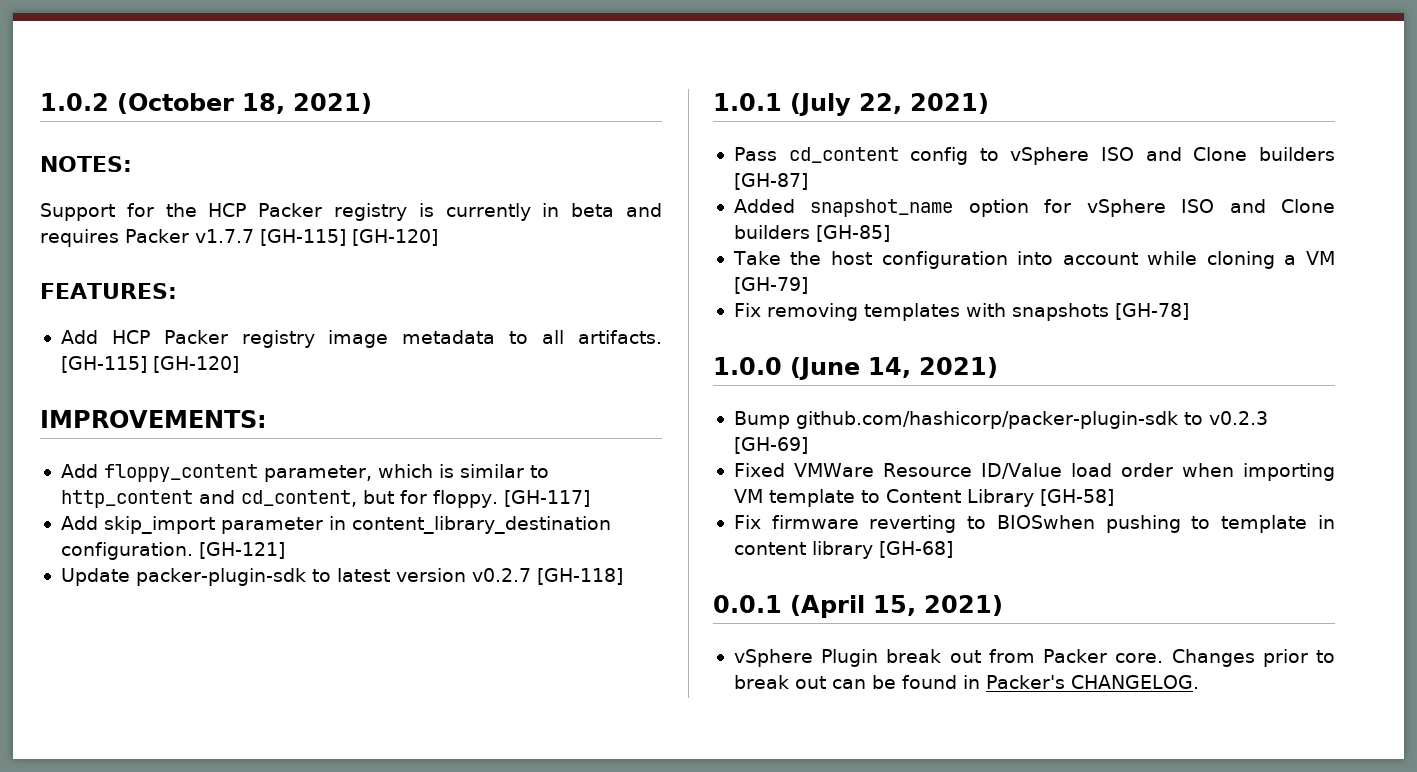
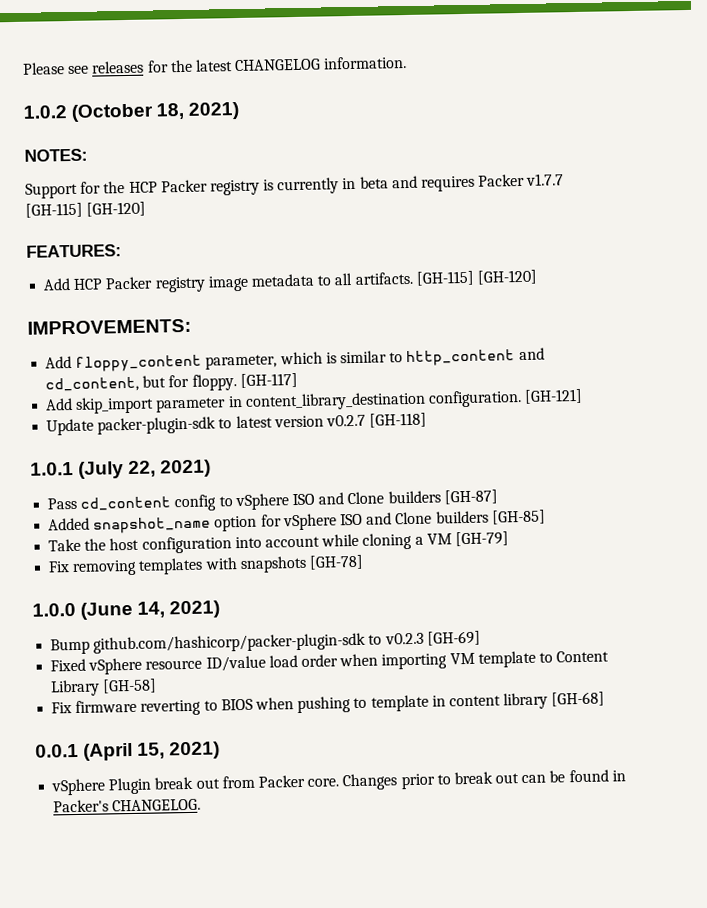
+ Please see releases for the latest CHANGELOG information.
- Fixed VMWare Resource ID/Value load order when importing VM template to Content Library [GH-58]
+ Fixed vSphere resource ID/value load order when importing VM template to Content Library [GH-58]
- Fix firmware reverting to BIOSwhen pushing to template in content library [GH-68]
+ Fix firmware reverting to BIOS when pushing to template in content library [GH-68]

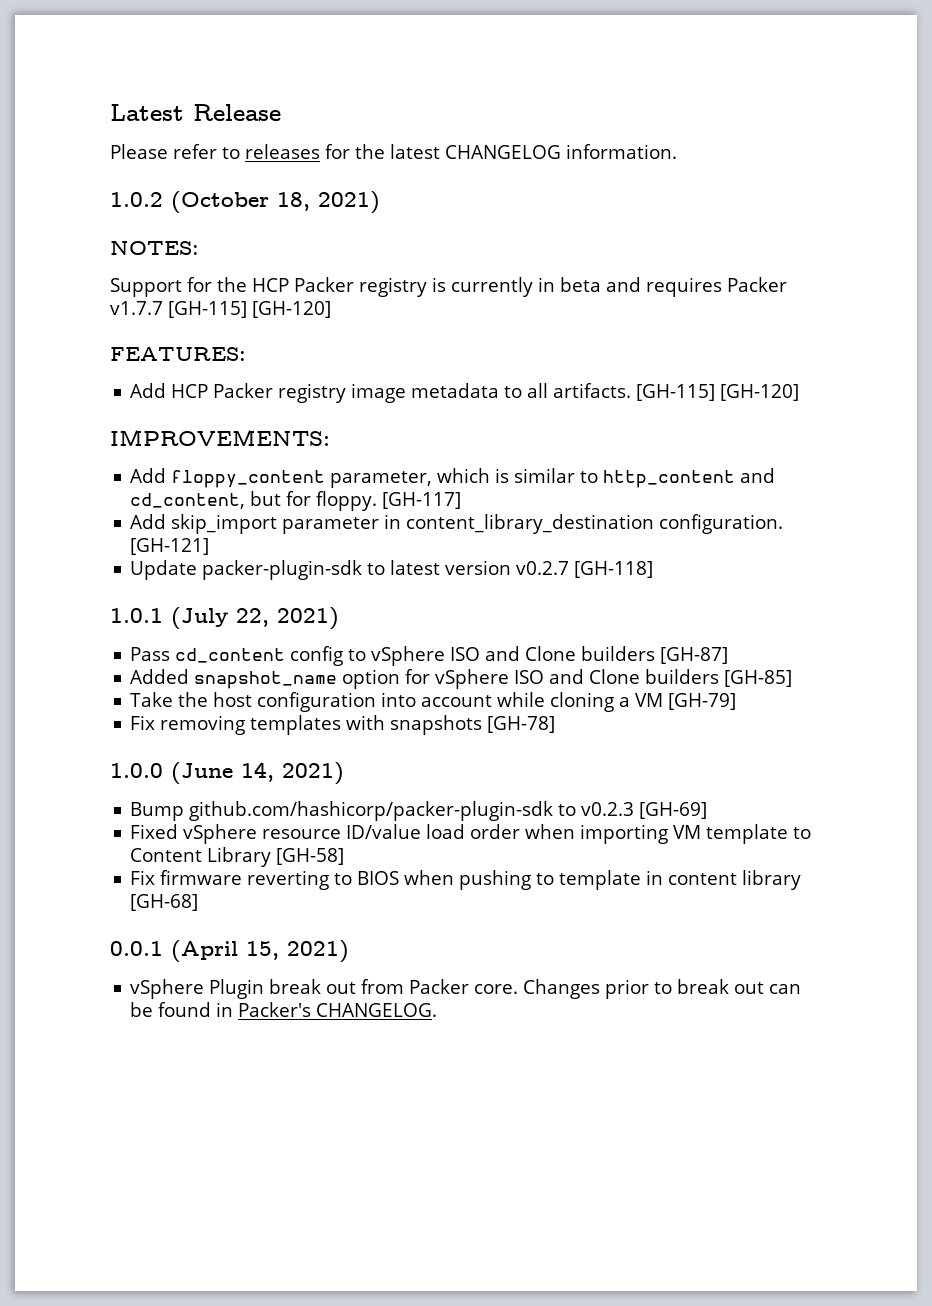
- Please see releases for the latest CHANGELOG information.
+ Latest Release
+ Please refer to releases for the latest CHANGELOG information.

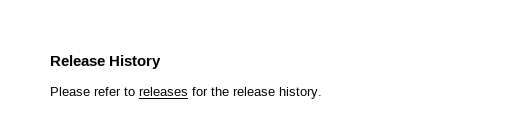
- Latest Release
+ Release History
- Please refer to releases for the latest CHANGELOG information.
- 1.0.2 (October 18, 2021)
- NOTES:
- Support for the HCP Packer registry is currently in beta and requires Packer v1.7.7 [GH-115] [GH-120]
- FEATURES:
- Add HCP Packer registry image metadata to all artifacts. [GH-115] [GH-120]
- IMPROVEMENTS:
- Add floppy_content parameter, which is similar to http_content and cd_content, but for floppy. [GH-117]
- Add skip_import parameter in content_library_destination configuration. [GH-121]
- Update packer-plugin-sdk to latest version v0.2.7 [GH-118]
- 1.0.1 (July 22, 2021)
- Pass cd_content config to vSphere ISO and Clone builders [GH-87]
- Added snapshot_name option for vSphere ISO and Clone builders [GH-85]
- Take the host configuration into account while cloning a VM [GH-79]
- Fix removing templates with snapshots [GH-78]
- 1.0.0 (June 14, 2021)
- Bump github.com/hashicorp/packer-plugin-sdk to v0.2.3 [GH-69]
- Fixed vSphere resource ID/value load order when importing VM template to Content Library [GH-58]
- Fix firmware reverting to BIOS when pushing to template in content library [GH-68]
- 0.0.1 (April 15, 2021)
- vSphere Plugin break out from Packer core. Changes prior to break out can be found in Packer's CHANGELOG.
+ Please refer to releases for the release history.

